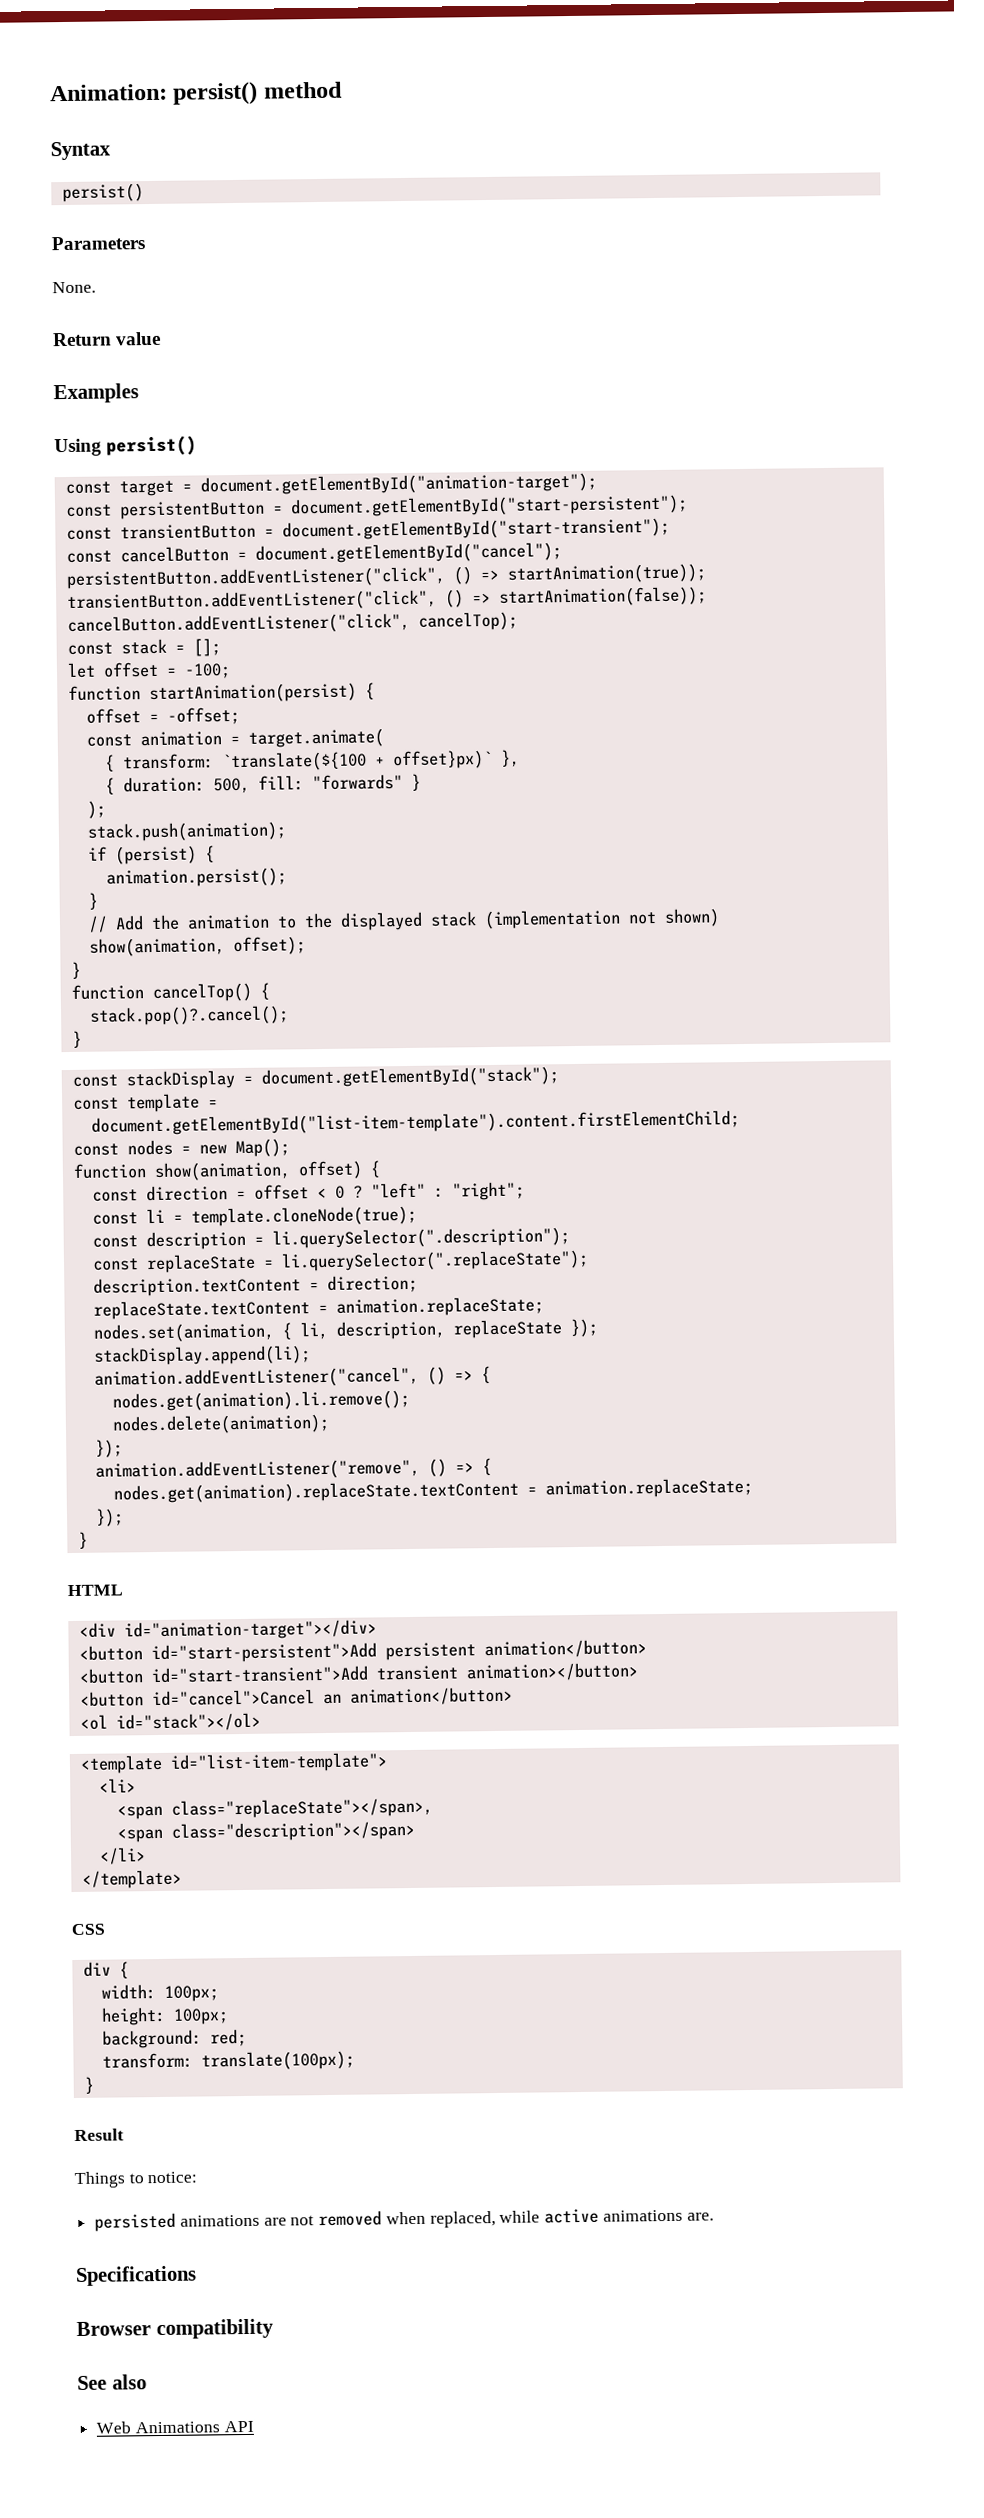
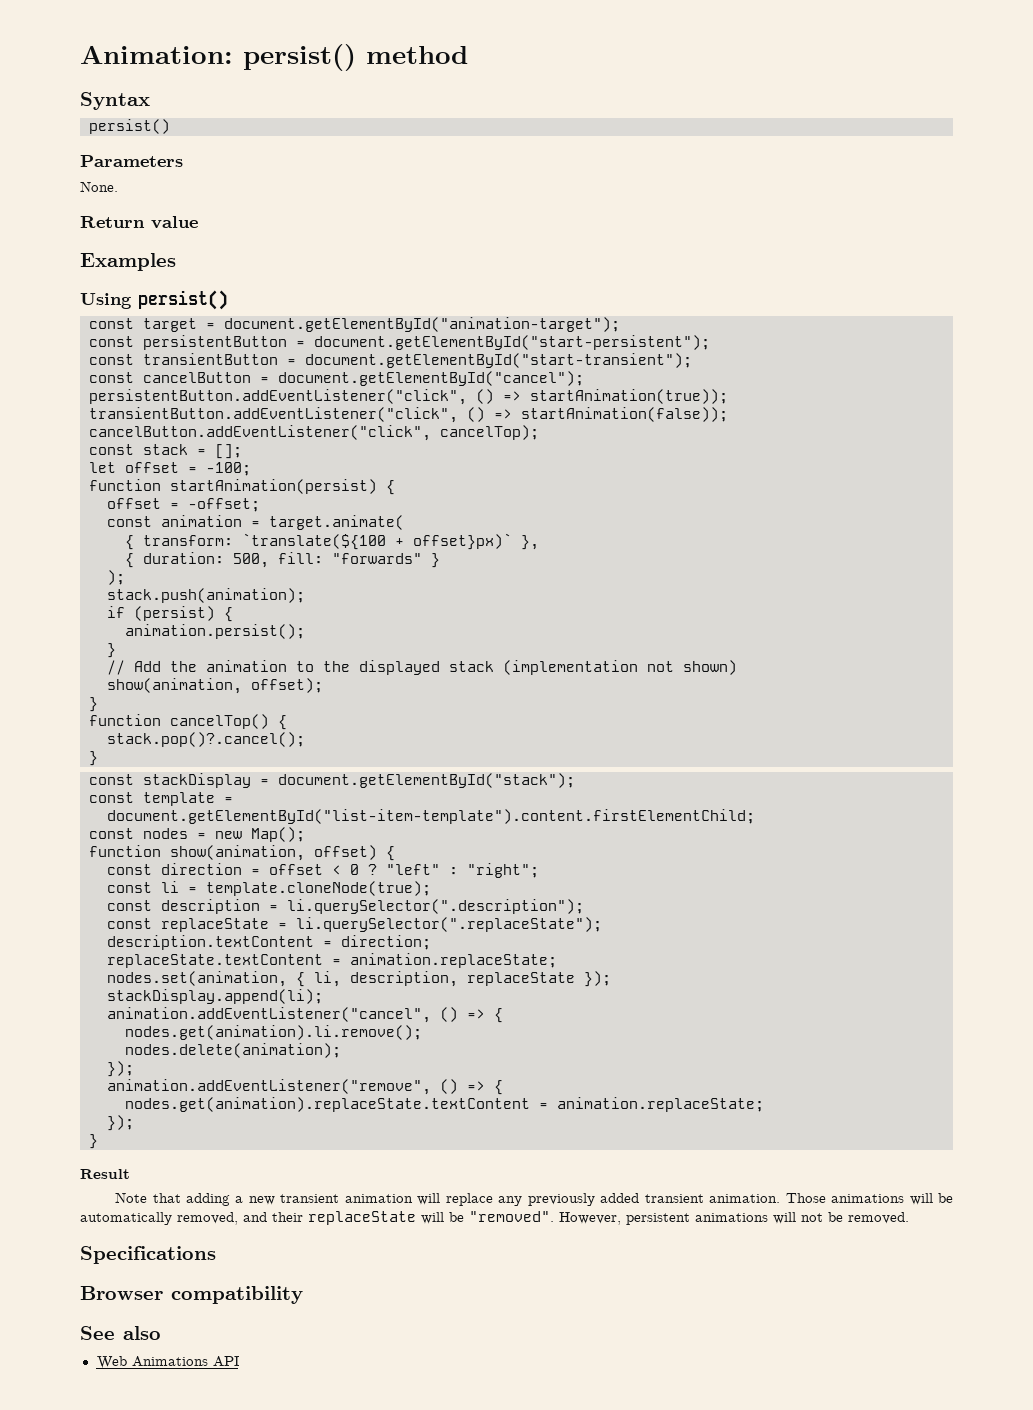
- HTML
- <div id="animation-target"></div>
- <button id="start-persistent">Add persistent animation</button>
- <button id="start-transient">Add transient animation></button>
- <button id="cancel">Cancel an animation</button>
- <ol id="stack"></ol>
- <template id="list-item-template">
- <li>
- <span class="replaceState"></span>,
- <span class="description"></span>
- </li>
- </template>
- CSS
- div {
- width: 100px;
- height: 100px;
- background: red;
- transform: translate(100px);
- }
  Result
- Things to notice:
- persisted animations are not removed when replaced, while active animations are.
+ Note that adding a new transient animation will replace any previously added transient animation. Those animations will be automatically removed, and their replaceState will be "removed". However, persistent animations will not be removed.

